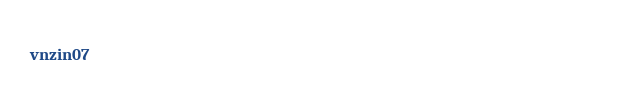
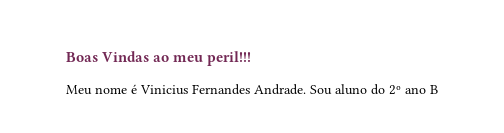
- vnzin07
+ Boas Vindas ao meu peril!!!
+ Meu nome é Vinicius Fernandes Andrade. Sou aluno do 2º ano B

